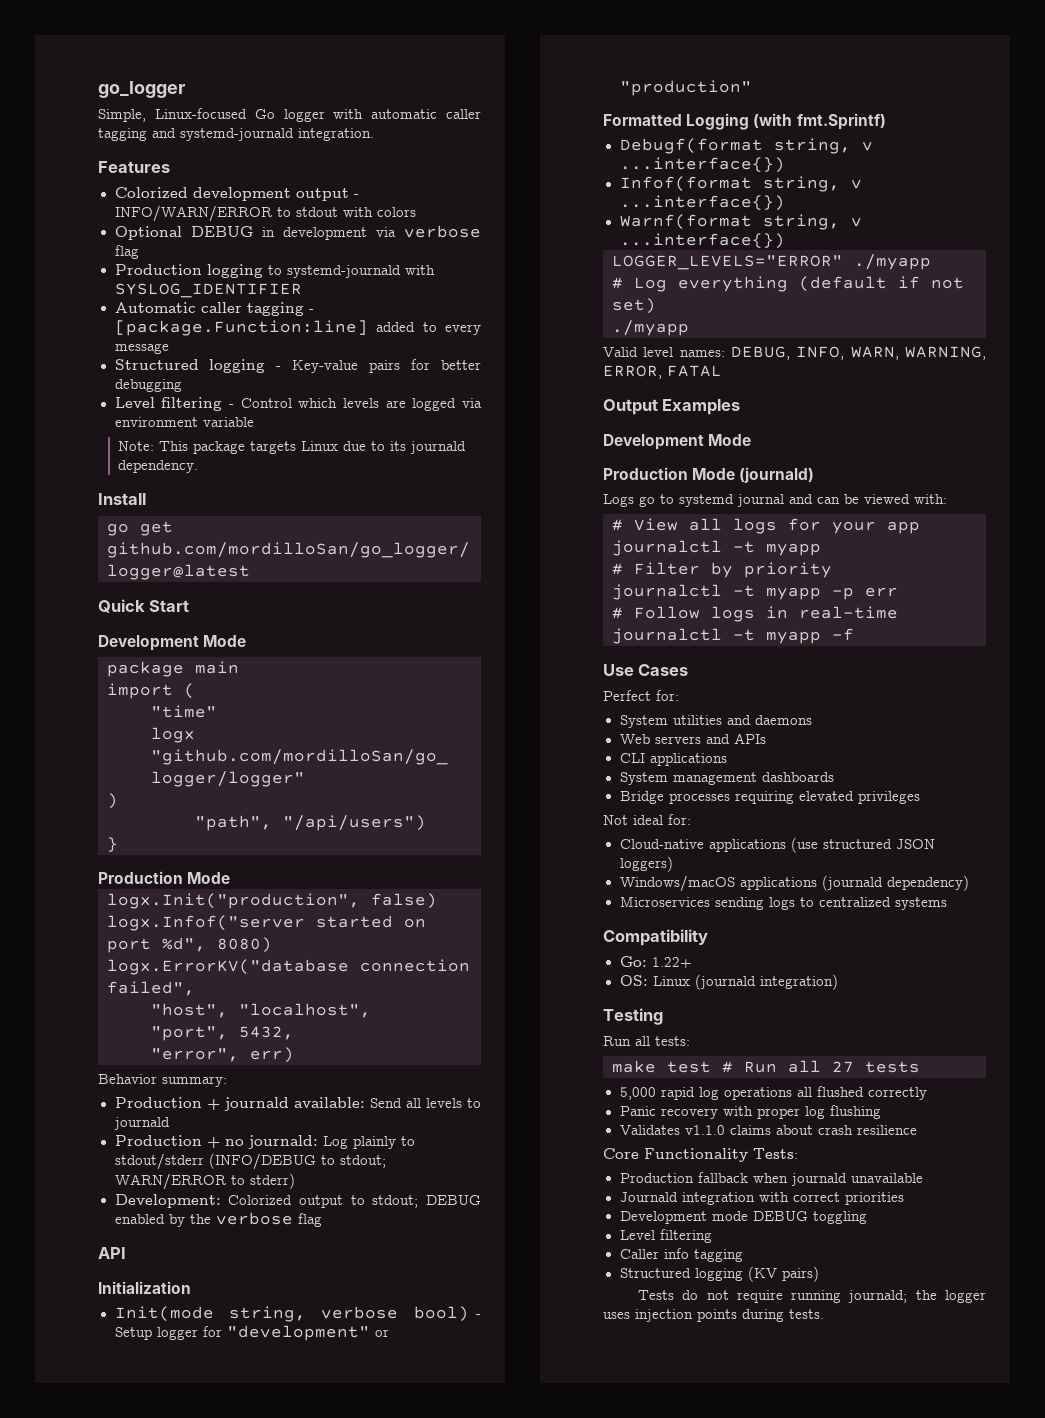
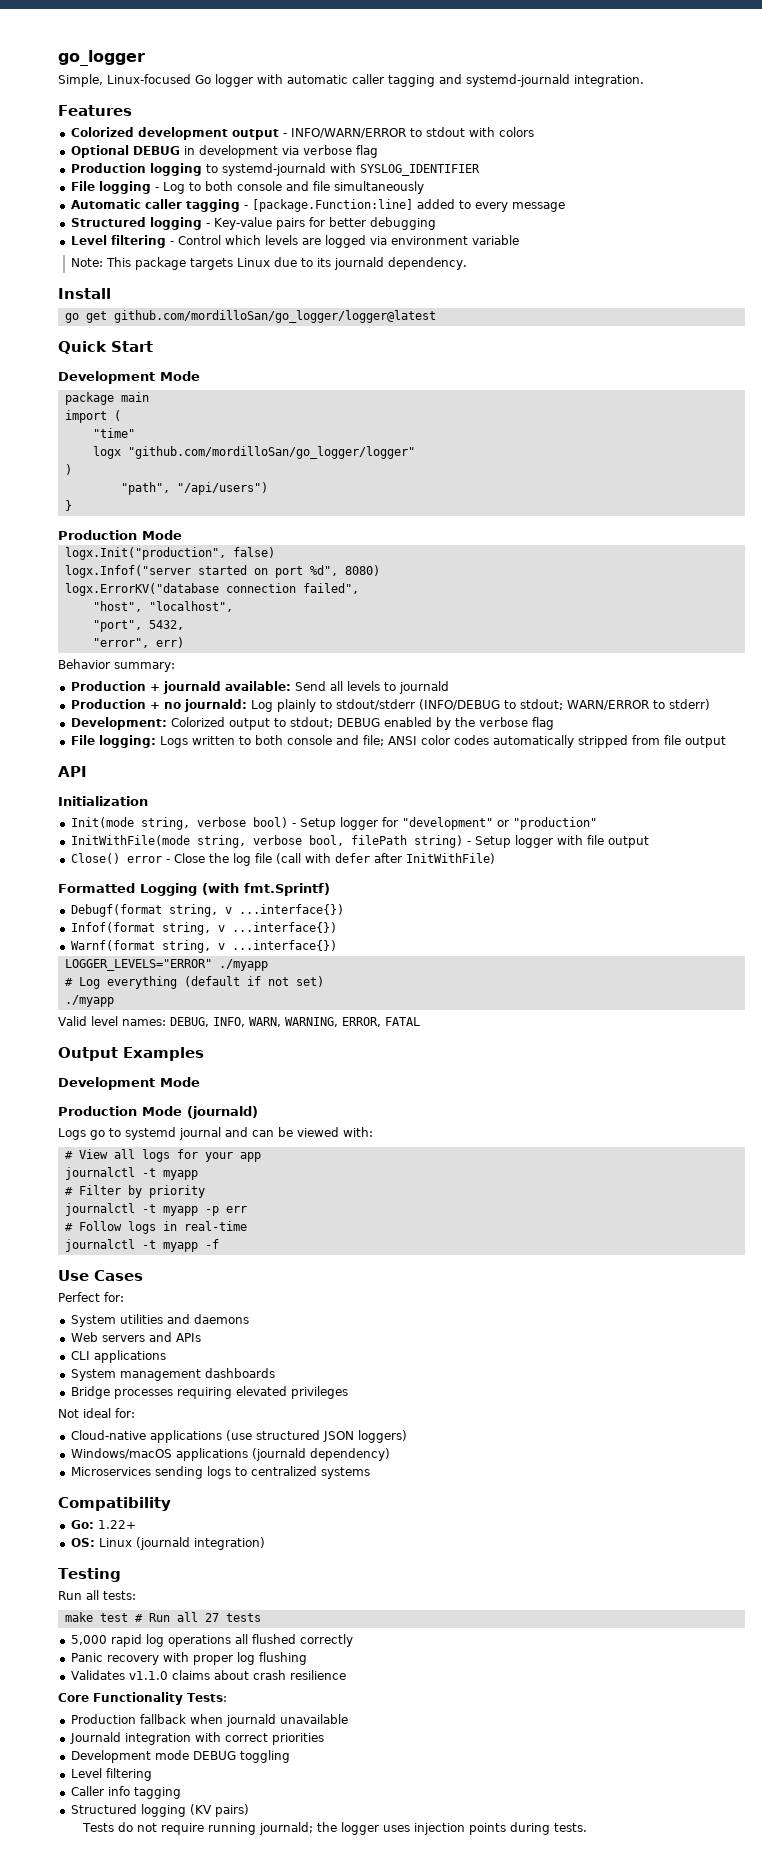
+ File logging - Log to both console and file simultaneously
+ File logging: Logs written to both console and file; ANSI color codes automatically stripped from file output
+ InitWithFile(mode string, verbose bool, filePath string) - Setup logger with file output
+ Close() error - Close the log file (call with defer after InitWithFile)

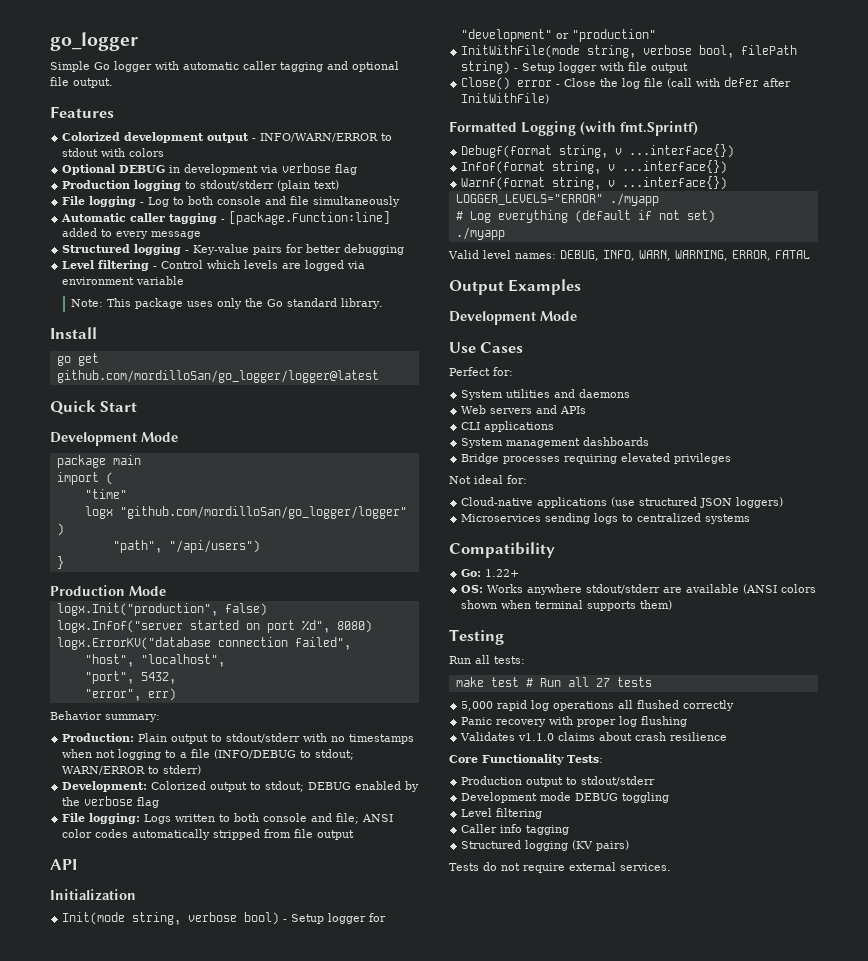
- Simple, Linux-focused Go logger with automatic caller tagging and systemd-journald integration.
+ Simple Go logger with automatic caller tagging and optional file output.
- Production logging to systemd-journald with SYSLOG_IDENTIFIER
+ Production logging to stdout/stderr (plain text)
- Note: This package targets Linux due to its journald dependency.
+ Note: This package uses only the Go standard library.
- Production + journald available: Send all levels to journald
- Production + no journald: Log plainly to stdout/stderr (INFO/DEBUG to stdout; WARN/ERROR to stderr)
+ Production: Plain output to stdout/stderr with no timestamps when not logging to a file (INFO/DEBUG to stdout; WARN/ERROR to stderr)
- Production Mode (journald)
- Logs go to systemd journal and can be viewed with:
- # View all logs for your app
- journalctl -t myapp
- # Filter by priority
- journalctl -t myapp -p err
- # Follow logs in real-time
- journalctl -t myapp -f
- Windows/macOS applications (journald dependency)
- OS: Linux (journald integration)
+ OS: Works anywhere stdout/stderr are available (ANSI colors shown when terminal supports them)
- Production fallback when journald unavailable
- Journald integration with correct priorities
+ Production output to stdout/stderr
- Tests do not require running journald; the logger uses injection points during tests.
+ Tests do not require external services.

